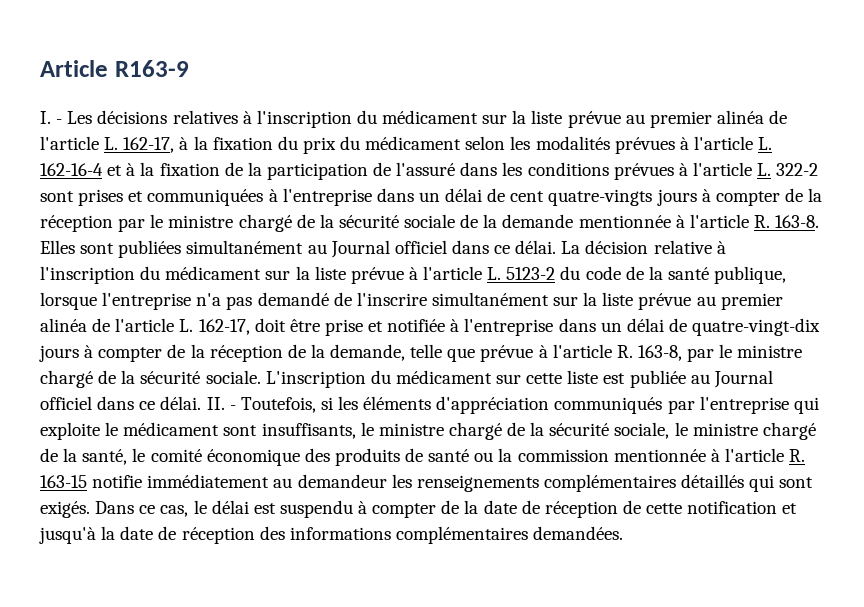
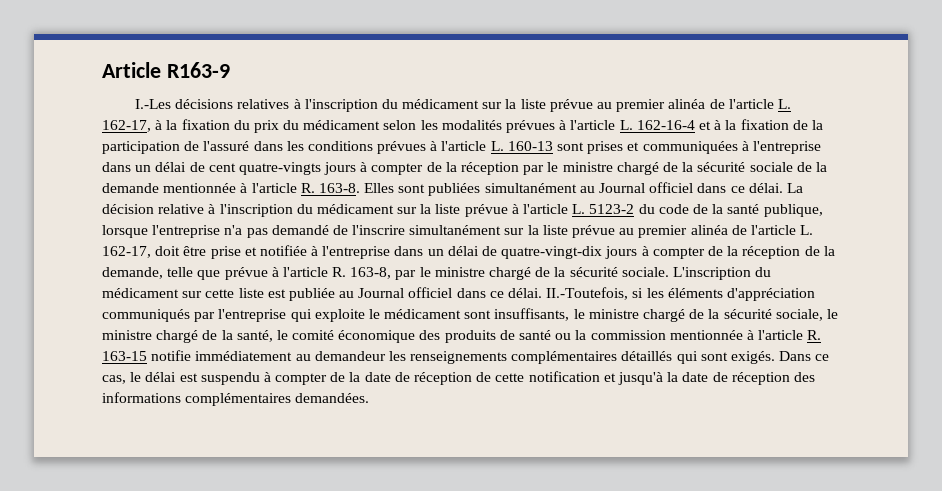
- I. - Les décisions relatives à l'inscription du médicament sur la liste prévue au premier alinéa de l'article L. 162-17, à la fixation du prix du médicament selon les modalités prévues à l'article L. 162-16-4 et à la fixation de la participation de l'assuré dans les conditions prévues à l'article L. 322-2 sont prises et communiquées à l'entreprise dans un délai de cent quatre-vingts jours à compter de la réception par le ministre chargé de la sécurité sociale de la demande mentionnée à l'article R. 163-8.
+ I.-Les décisions relatives à l'inscription du médicament sur la liste prévue au premier alinéa de l'article L. 162-17, à la fixation du prix du médicament selon les modalités prévues à l'article L. 162-16-4 et à la fixation de la participation de l'assuré dans les conditions prévues à l'article L. 160-13 sont prises et communiquées à l'entreprise dans un délai de cent quatre-vingts jours à compter de la réception par le ministre chargé de la sécurité sociale de la demande mentionnée à l'article R. 163-8.
- II. - Toutefois, si les éléments d'appréciation communiqués par l'entreprise qui exploite le médicament sont insuffisants, le ministre chargé de la sécurité sociale, le ministre chargé de la santé, le comité économique des produits de santé ou la commission mentionnée à l'article R. 163-15 notifie immédiatement au demandeur les renseignements complémentaires détaillés qui sont exigés.
+ II.-Toutefois, si les éléments d'appréciation communiqués par l'entreprise qui exploite le médicament sont insuffisants, le ministre chargé de la sécurité sociale, le ministre chargé de la santé, le comité économique des produits de santé ou la commission mentionnée à l'article R. 163-15 notifie immédiatement au demandeur les renseignements complémentaires détaillés qui sont exigés.

